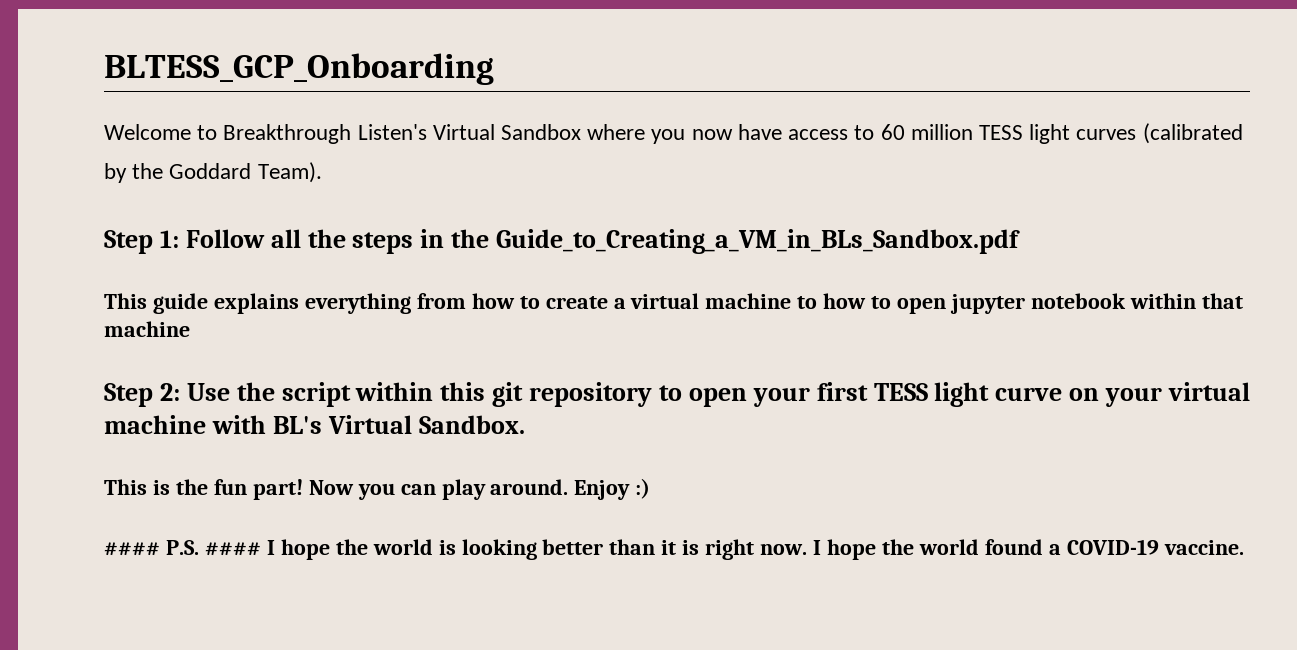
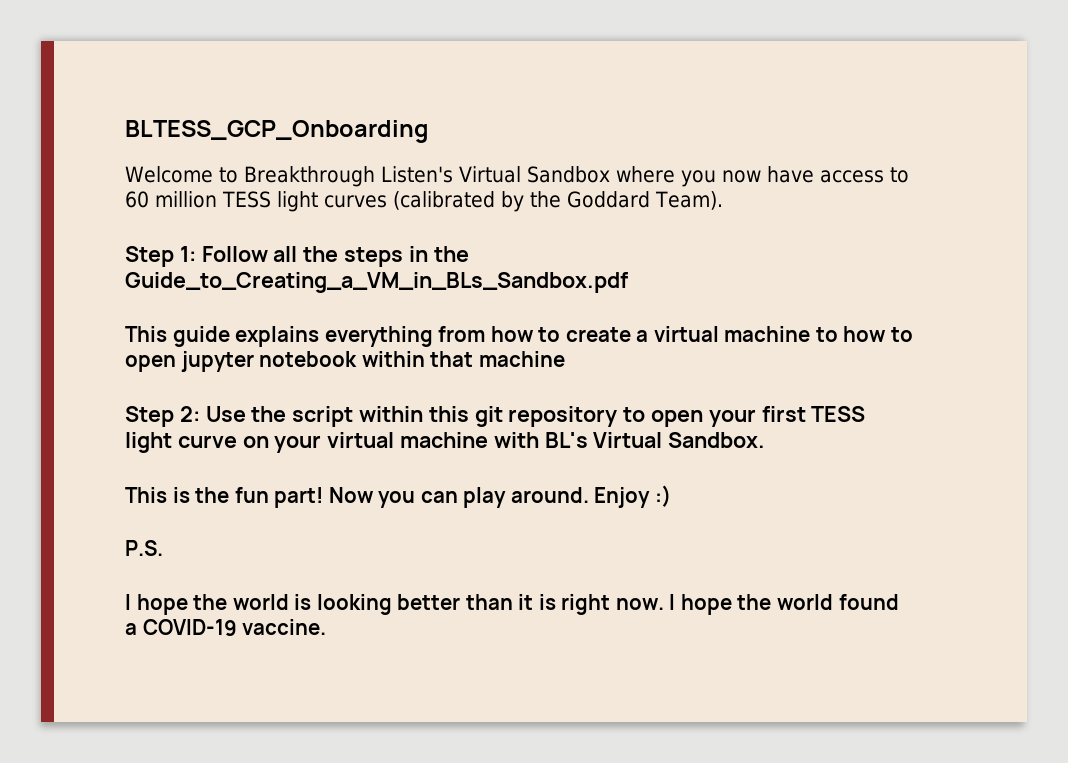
- #### P.S. #### I hope the world is looking better than it is right now.
+ P.S.
+ I hope the world is looking better than it is right now.

